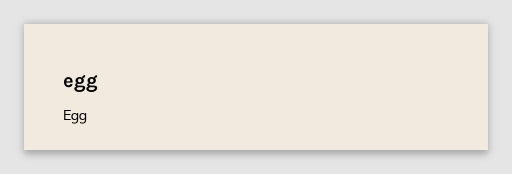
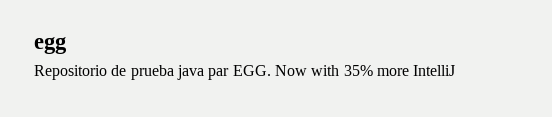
- Egg
+ Repositorio de prueba java par EGG. Now with 35% more IntelliJ

